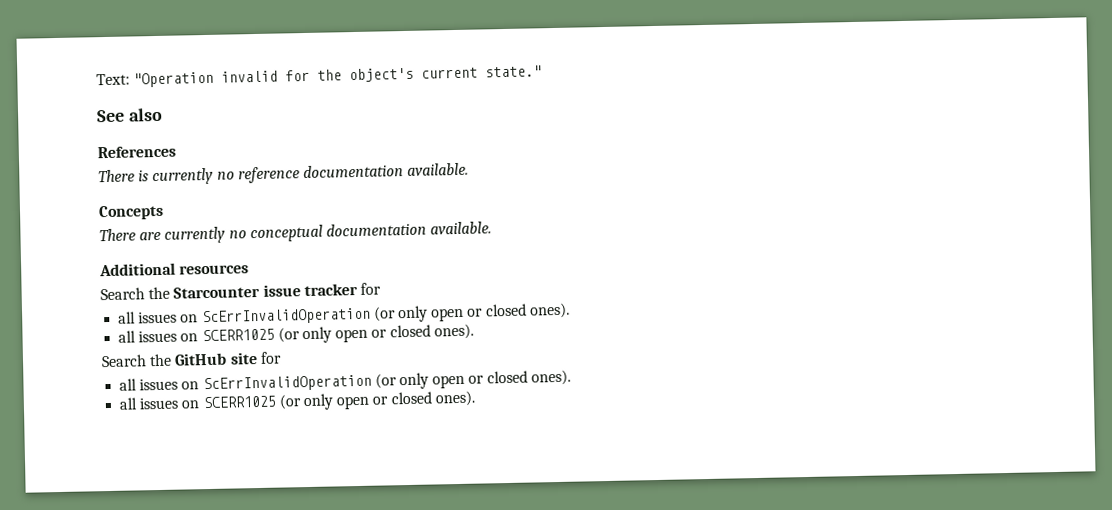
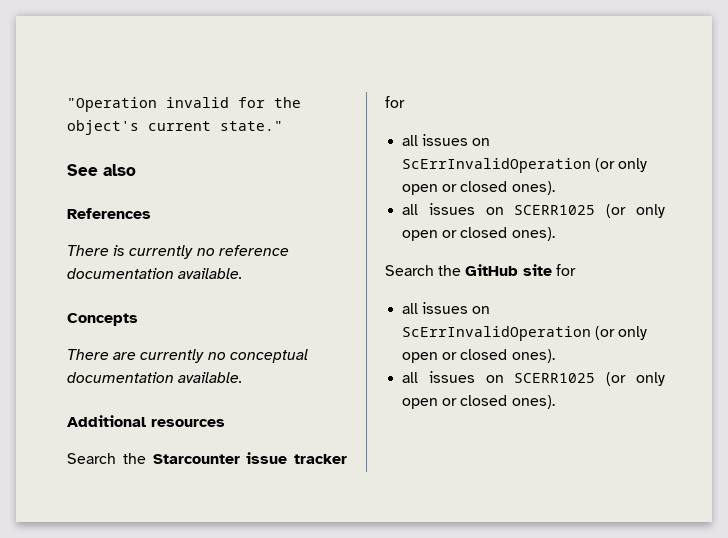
- Text: "Operation invalid for the object's current state."
+ "Operation invalid for the object's current state."

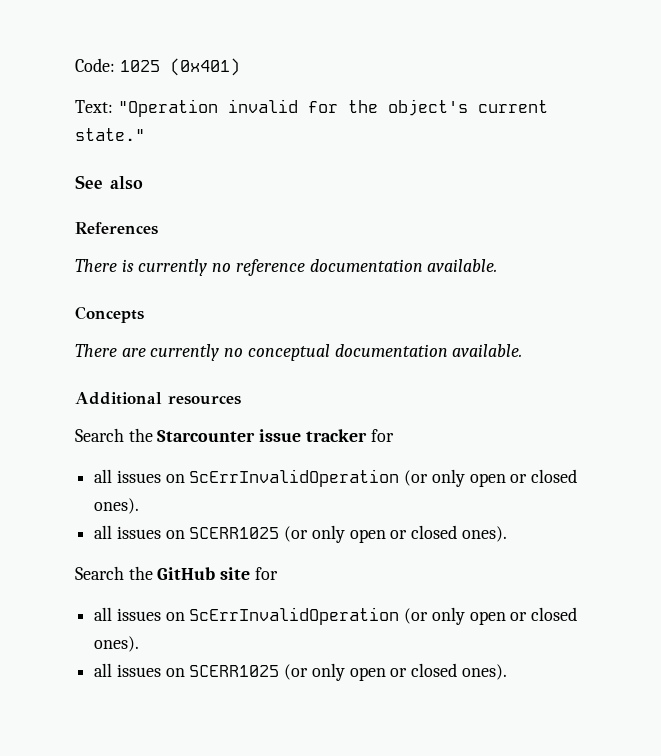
- "Operation invalid for the object's current state."
+ Code: 1025 (0x401)
+ Text: "Operation invalid for the object's current state."

